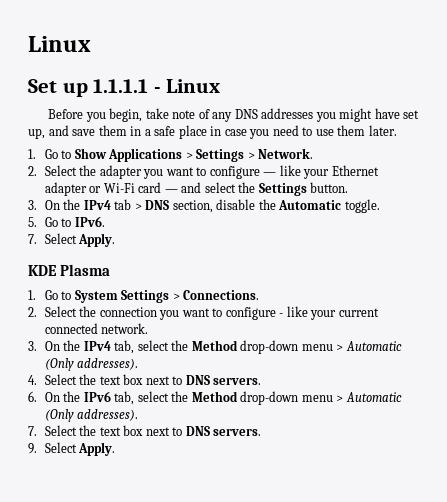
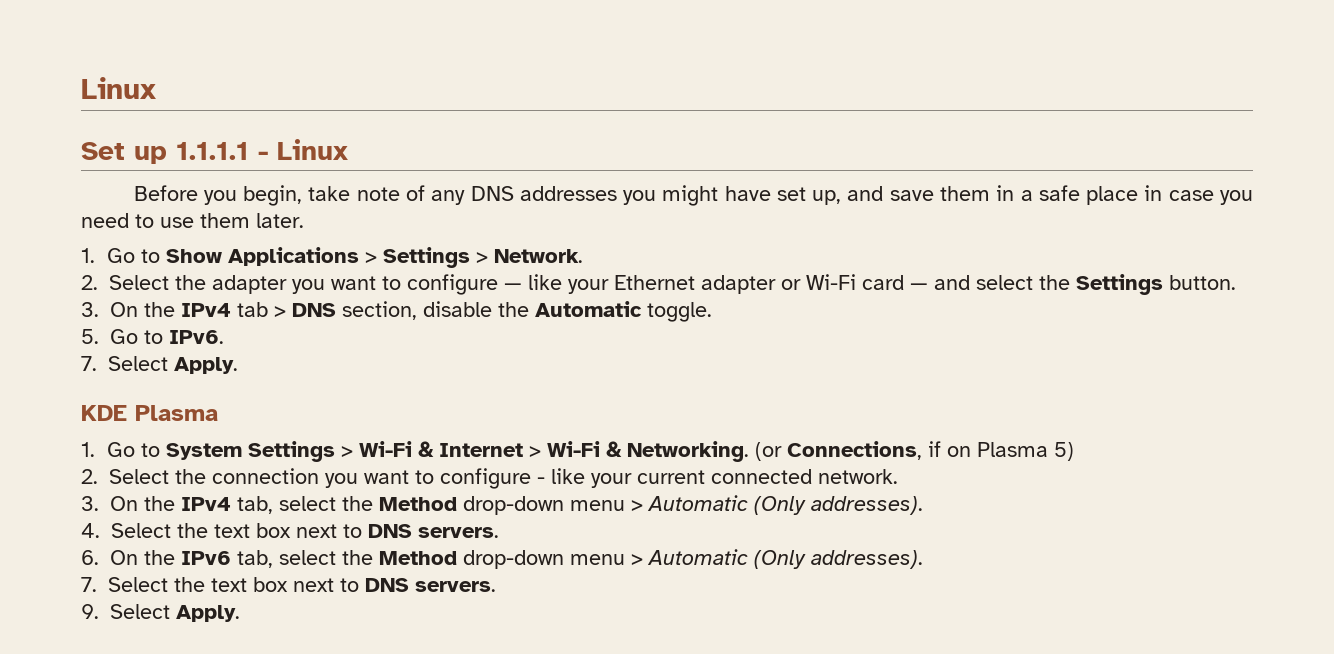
- 1. Go to System Settings > Connections.
+ 1. Go to System Settings > Wi-Fi & Internet > Wi-Fi & Networking. (or Connections, if on Plasma 5)

